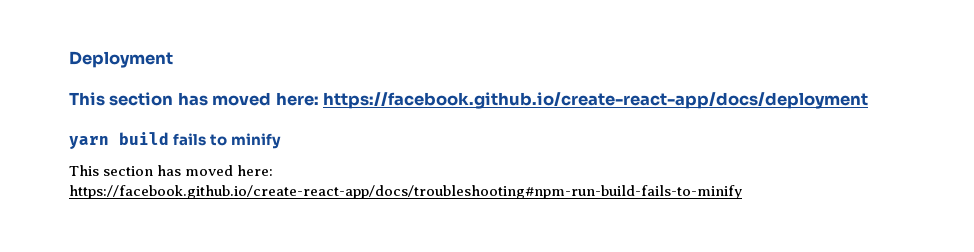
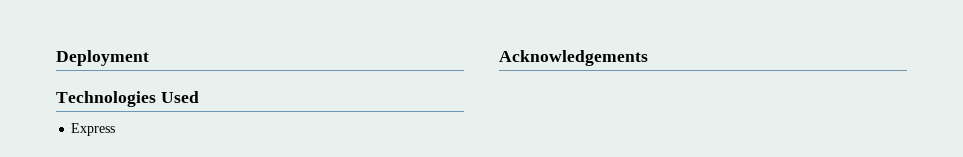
- This section has moved here: https://facebook.github.io/create-react-app/docs/deployment
- yarn build fails to minify
- This section has moved here: https://facebook.github.io/create-react-app/docs/troubleshooting#npm-run-build-fails-to-minify
+ Technologies Used
+ Express
+ Acknowledgements

